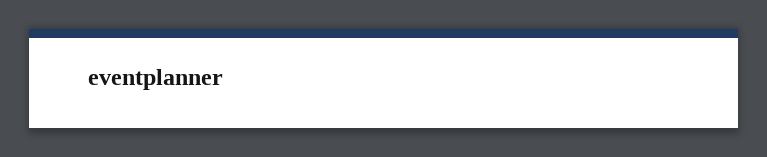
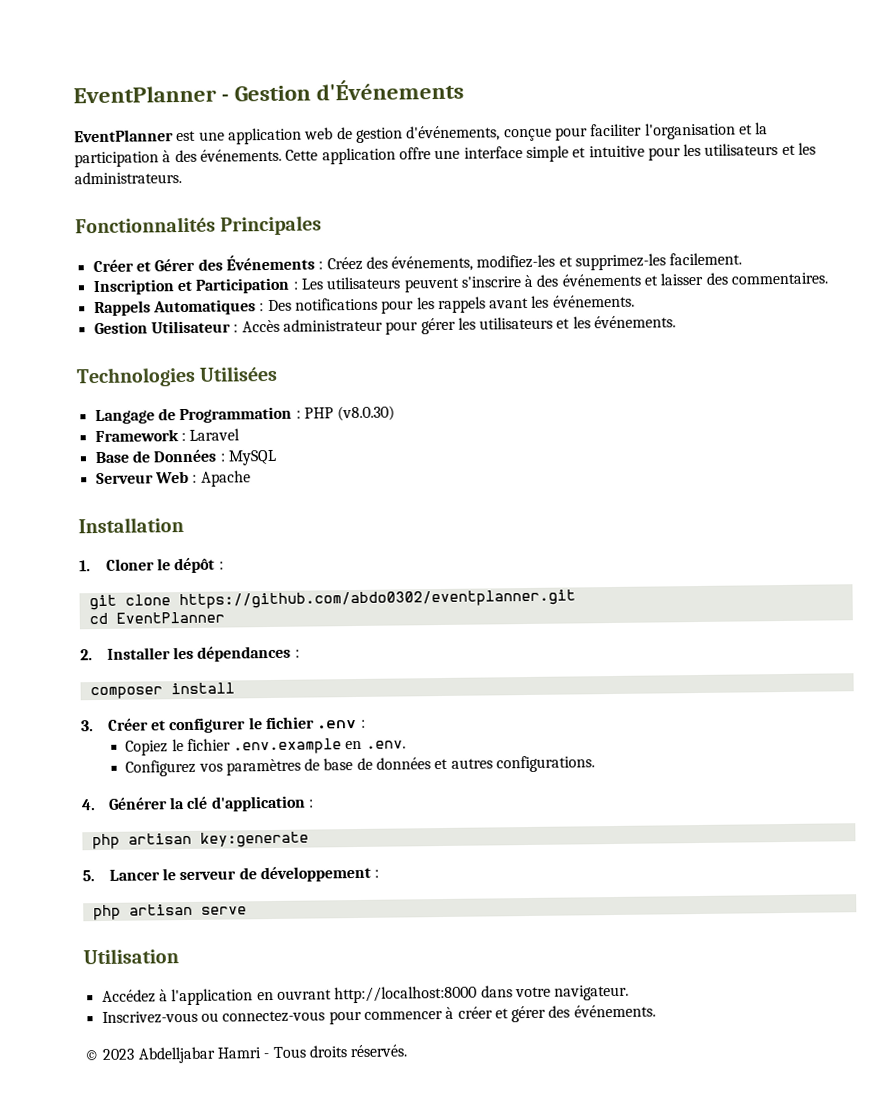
- eventplanner
+ EventPlanner - Gestion d'Événements
+ EventPlanner est une application web de gestion d'événements, conçue pour faciliter l'organisation et la participation à des événements. Cette application offre une interface simple et intuitive pour les utilisateurs et les administrateurs.
+ Fonctionnalités Principales
+ Créer et Gérer des Événements : Créez des événements, modifiez-les et supprimez-les facilement.
+ Inscription et Participation : Les utilisateurs peuvent s'inscrire à des événements et laisser des commentaires.
+ Rappels Automatiques : Des notifications pour les rappels avant les événements.
+ Gestion Utilisateur : Accès administrateur pour gérer les utilisateurs et les événements.
+ Technologies Utilisées
+ Langage de Programmation : PHP (v8.0.30)
+ Framework : Laravel
+ Base de Données : MySQL
+ Serveur Web : Apache
+ Installation
+ 1. Cloner le dépôt :
+ git clone https://github.com/abdo0302/eventplanner.git
+ cd EventPlanner
+ 2. Installer les dépendances :
+ composer install
+ 3. Créer et configurer le fichier .env :
+ Copiez le fichier .env.example en .env.
+ Configurez vos paramètres de base de données et autres configurations.
+ 4. Générer la clé d'application :
+ php artisan key:generate
+ 5. Lancer le serveur de développement :
+ php artisan serve
+ Utilisation
+ Accédez à l'application en ouvrant http://localhost:8000 dans votre navigateur.
+ Inscrivez-vous ou connectez-vous pour commencer à créer et gérer des événements.
+ © 2023 Abdelljabar Hamri - Tous droits réservés.

